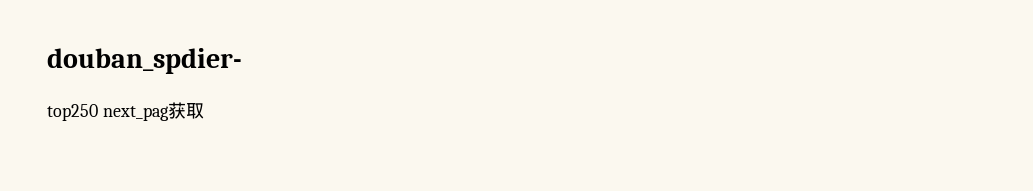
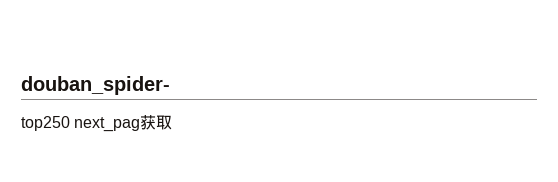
- douban_spdier-
+ douban_spider-

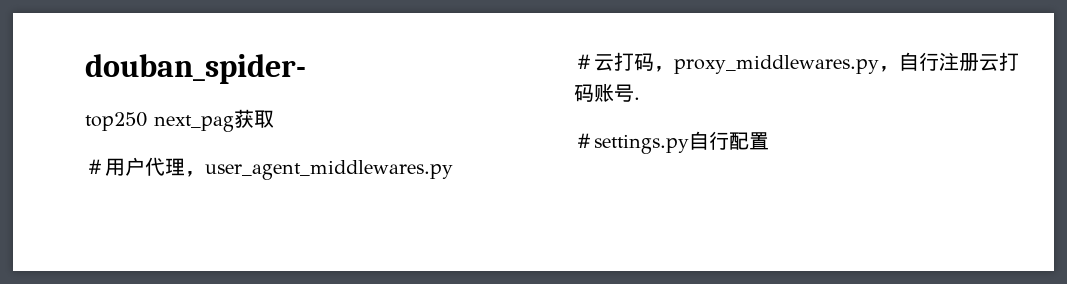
+ ＃用户代理，user_agent_middlewares.py
+ ＃云打码，proxy_middlewares.py，自行注册云打码账号.
+ ＃settings.py自行配置

